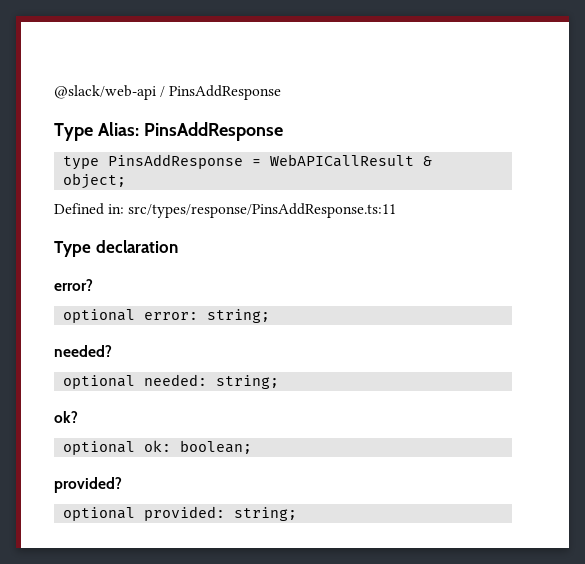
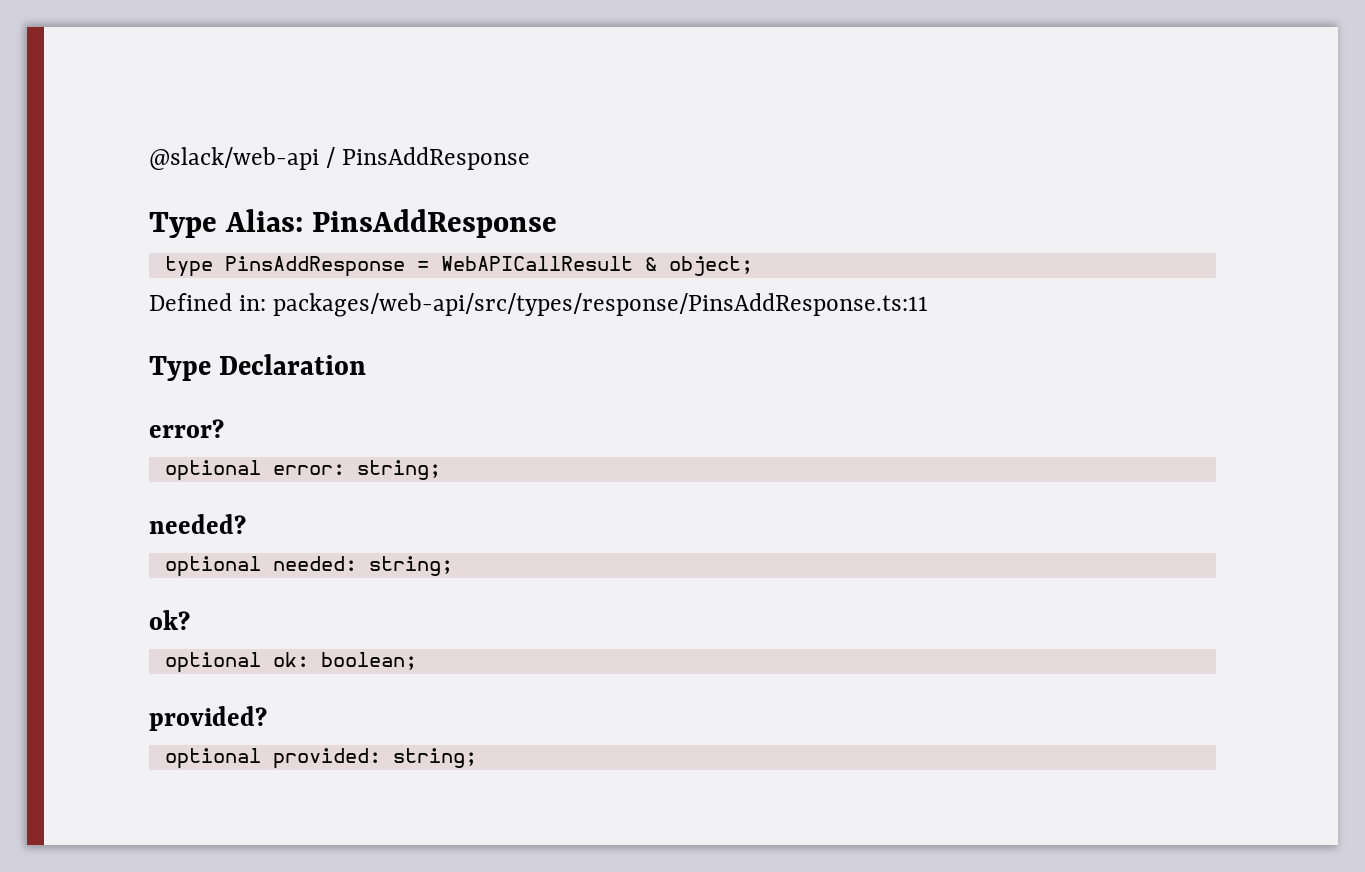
- Defined in: src/types/response/PinsAddResponse.ts:11
- Type declaration
+ Defined in: packages/web-api/src/types/response/PinsAddResponse.ts:11
+ Type Declaration

